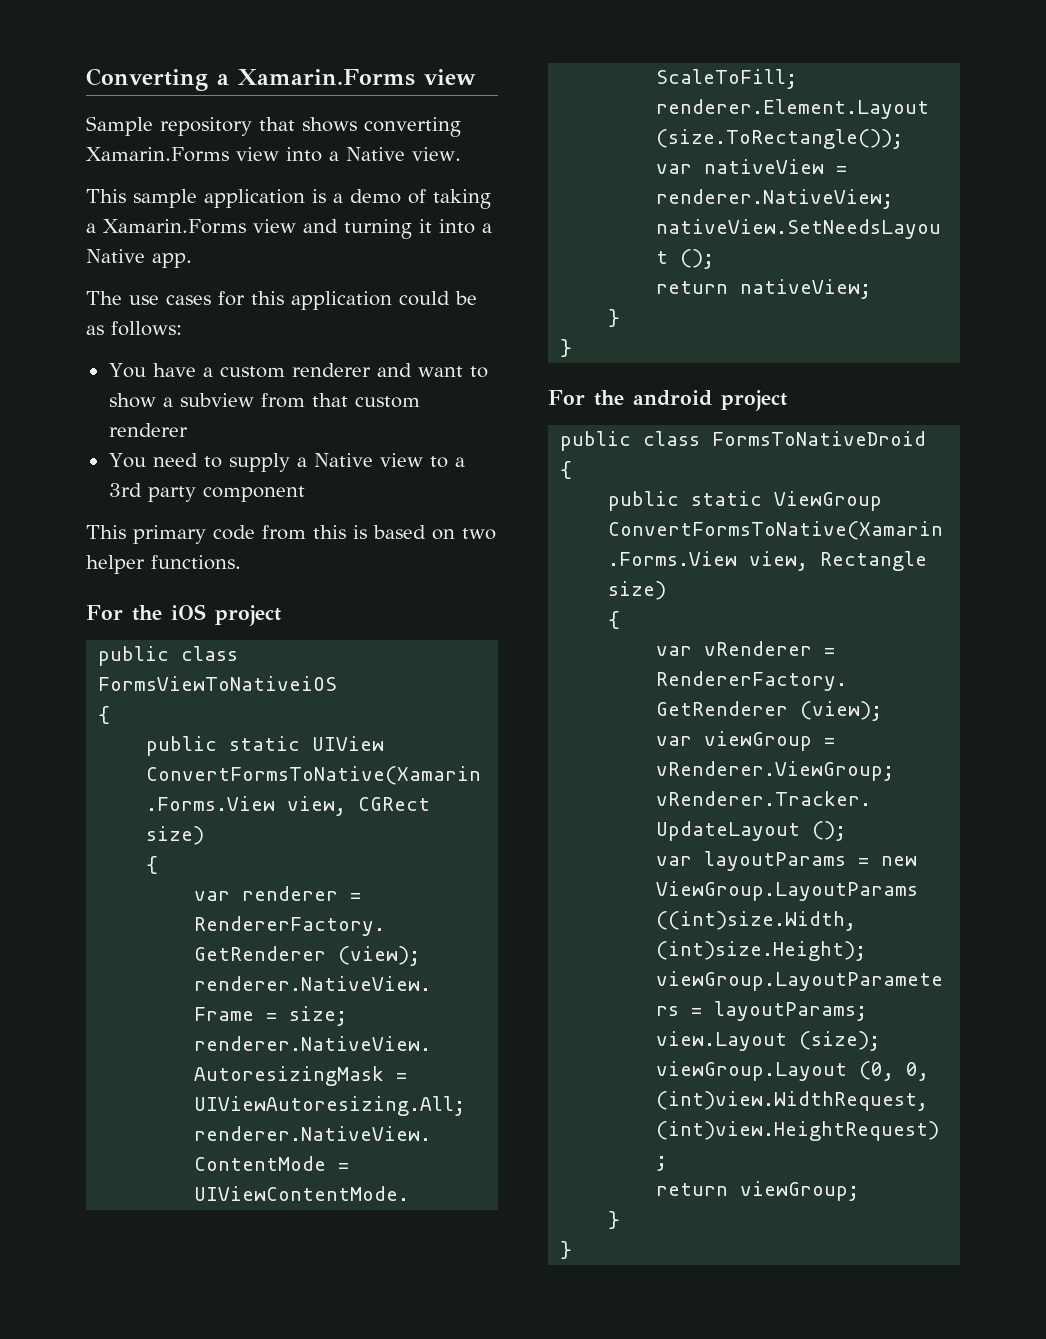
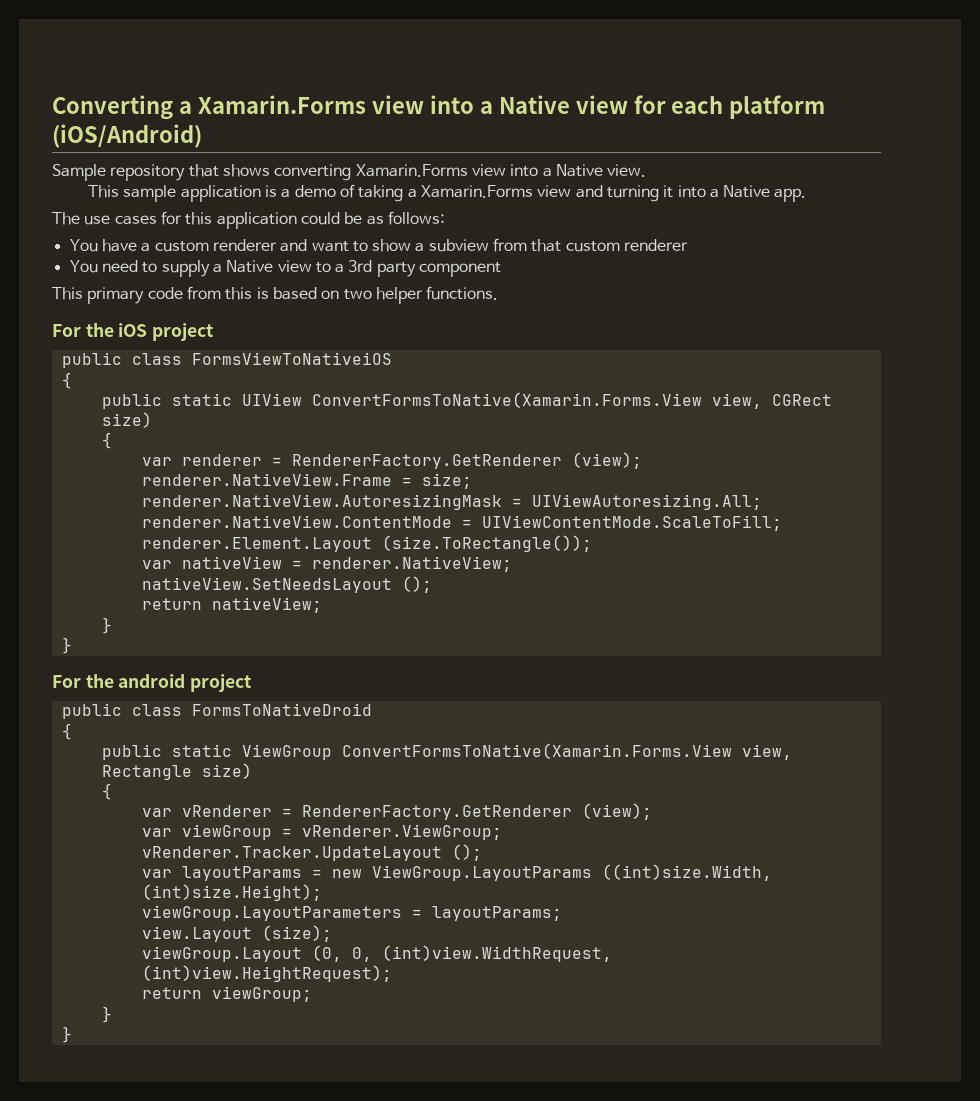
- Converting a Xamarin.Forms view
+ Converting a Xamarin.Forms view into a Native view for each platform (iOS/Android)

